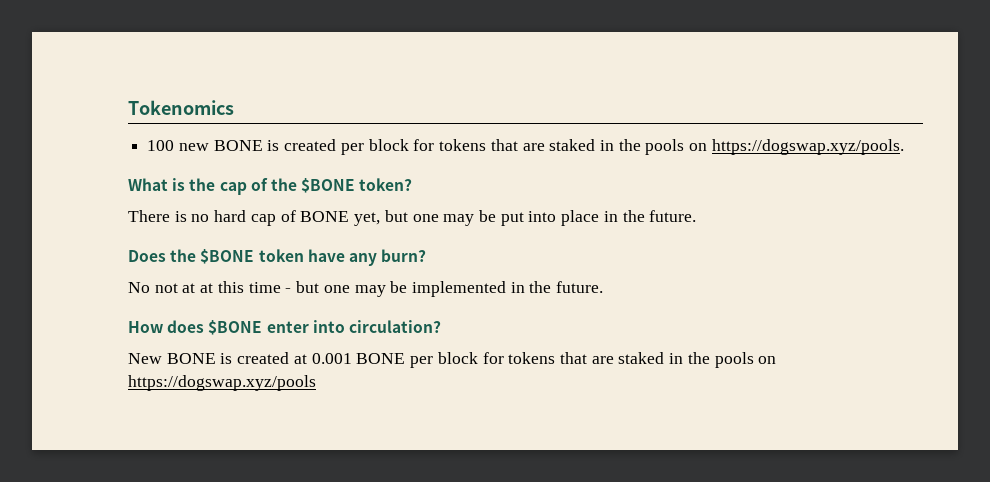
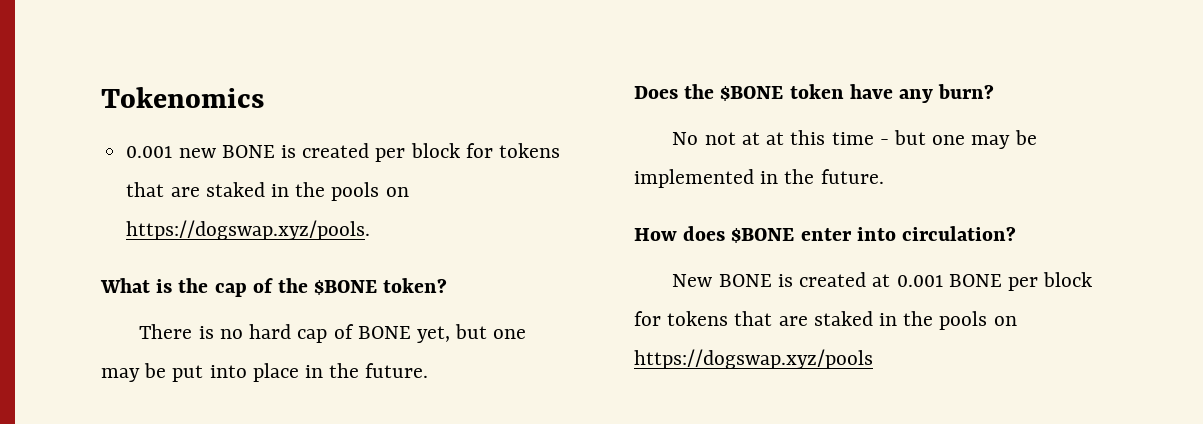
- 100 new BONE is created per block for tokens that are staked in the pools on https://dogswap.xyz/pools.
+ 0.001 new BONE is created per block for tokens that are staked in the pools on https://dogswap.xyz/pools.

